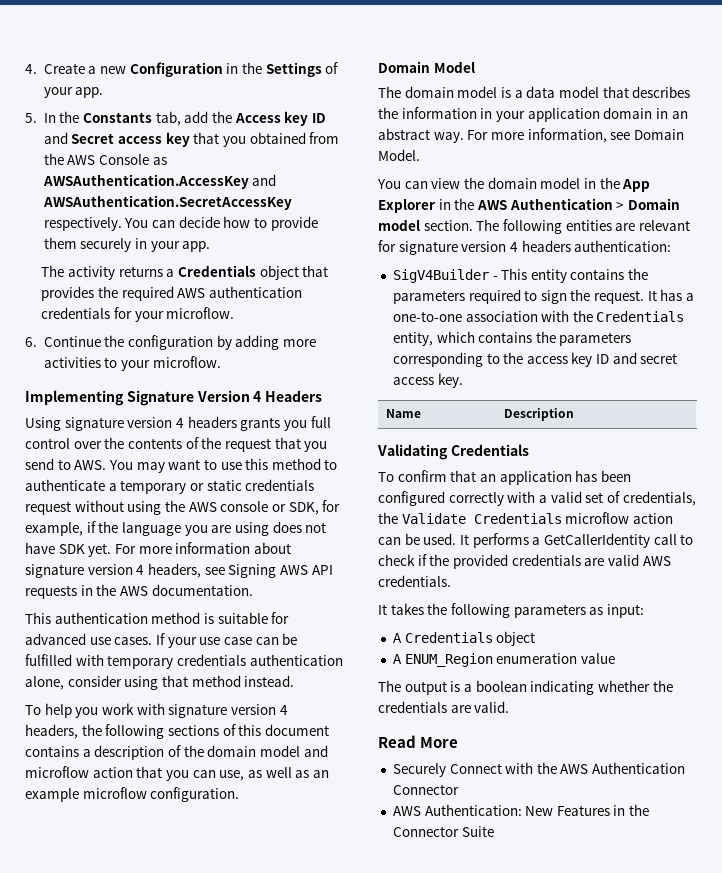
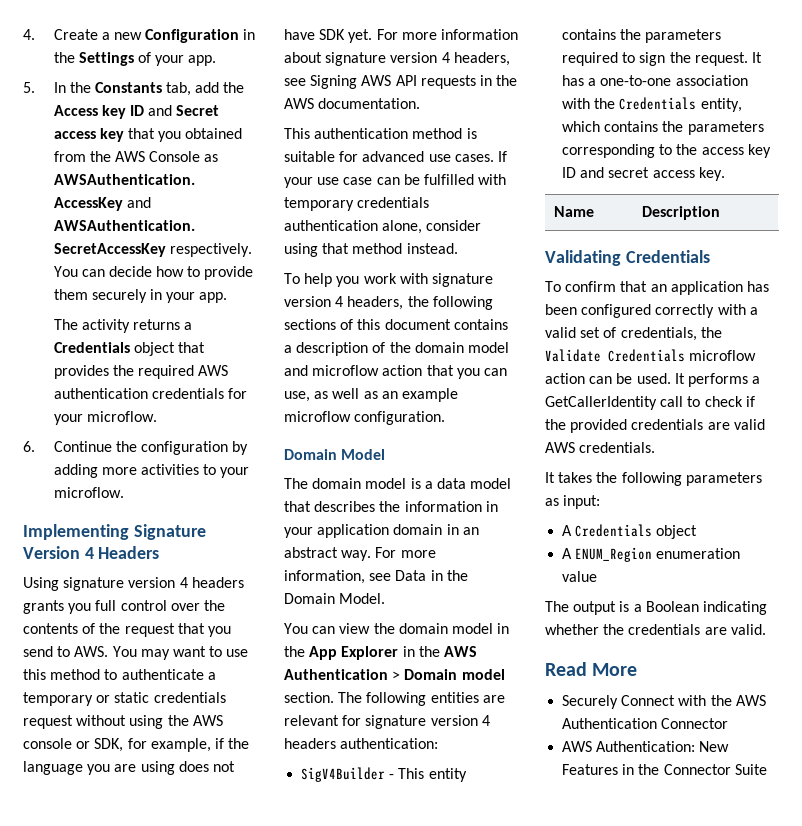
- For more information, see Domain Model.
+ For more information, see Data in the Domain Model.
- The output is a boolean indicating whether the credentials are valid.
+ The output is a Boolean indicating whether the credentials are valid.

